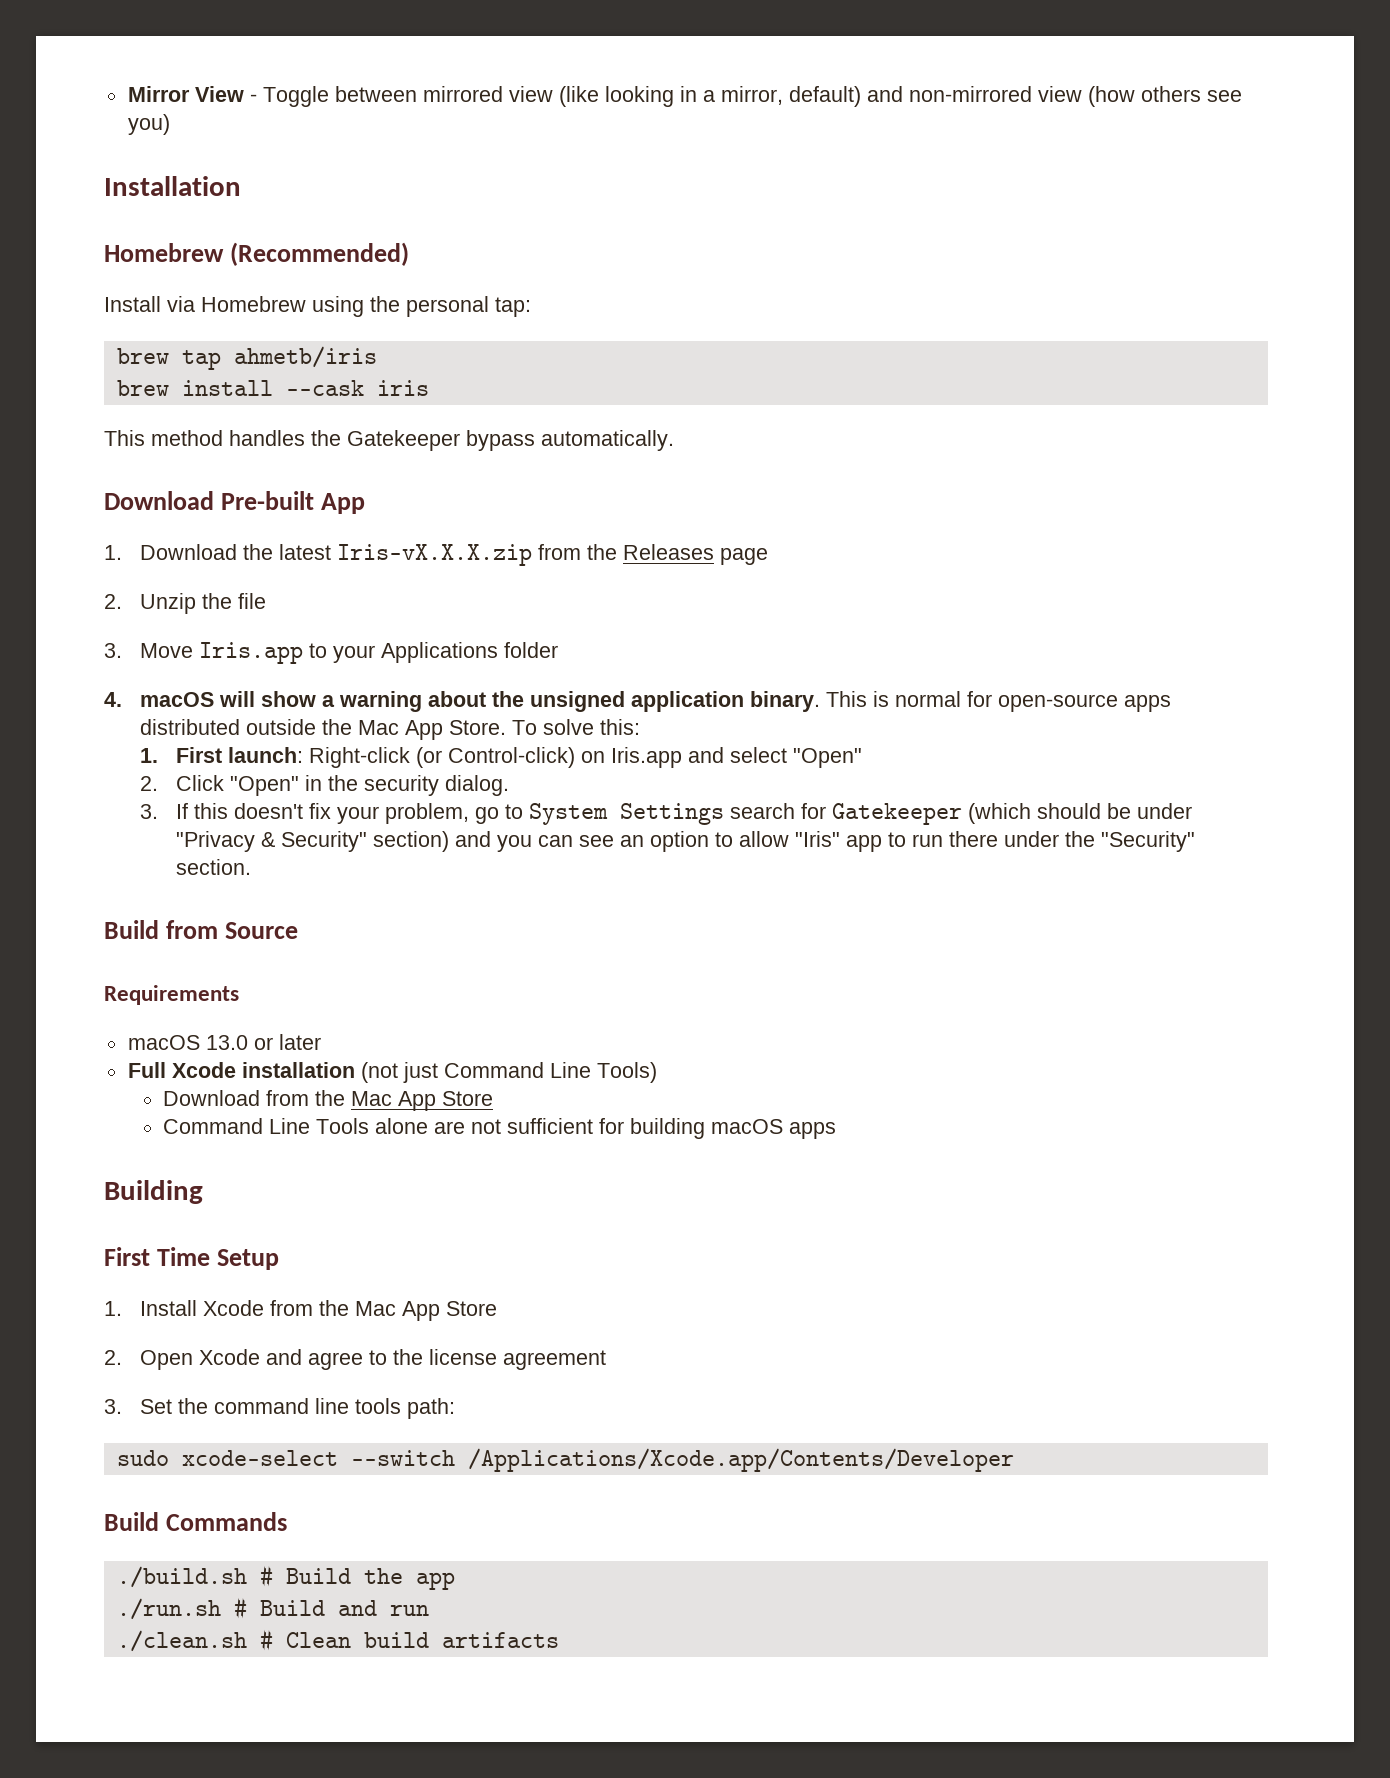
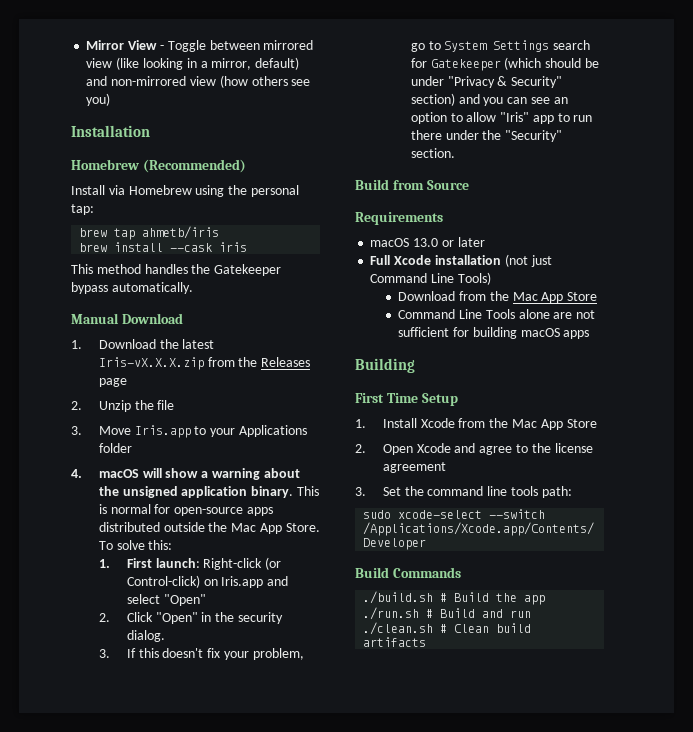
- Download Pre-built App
+ Manual Download

